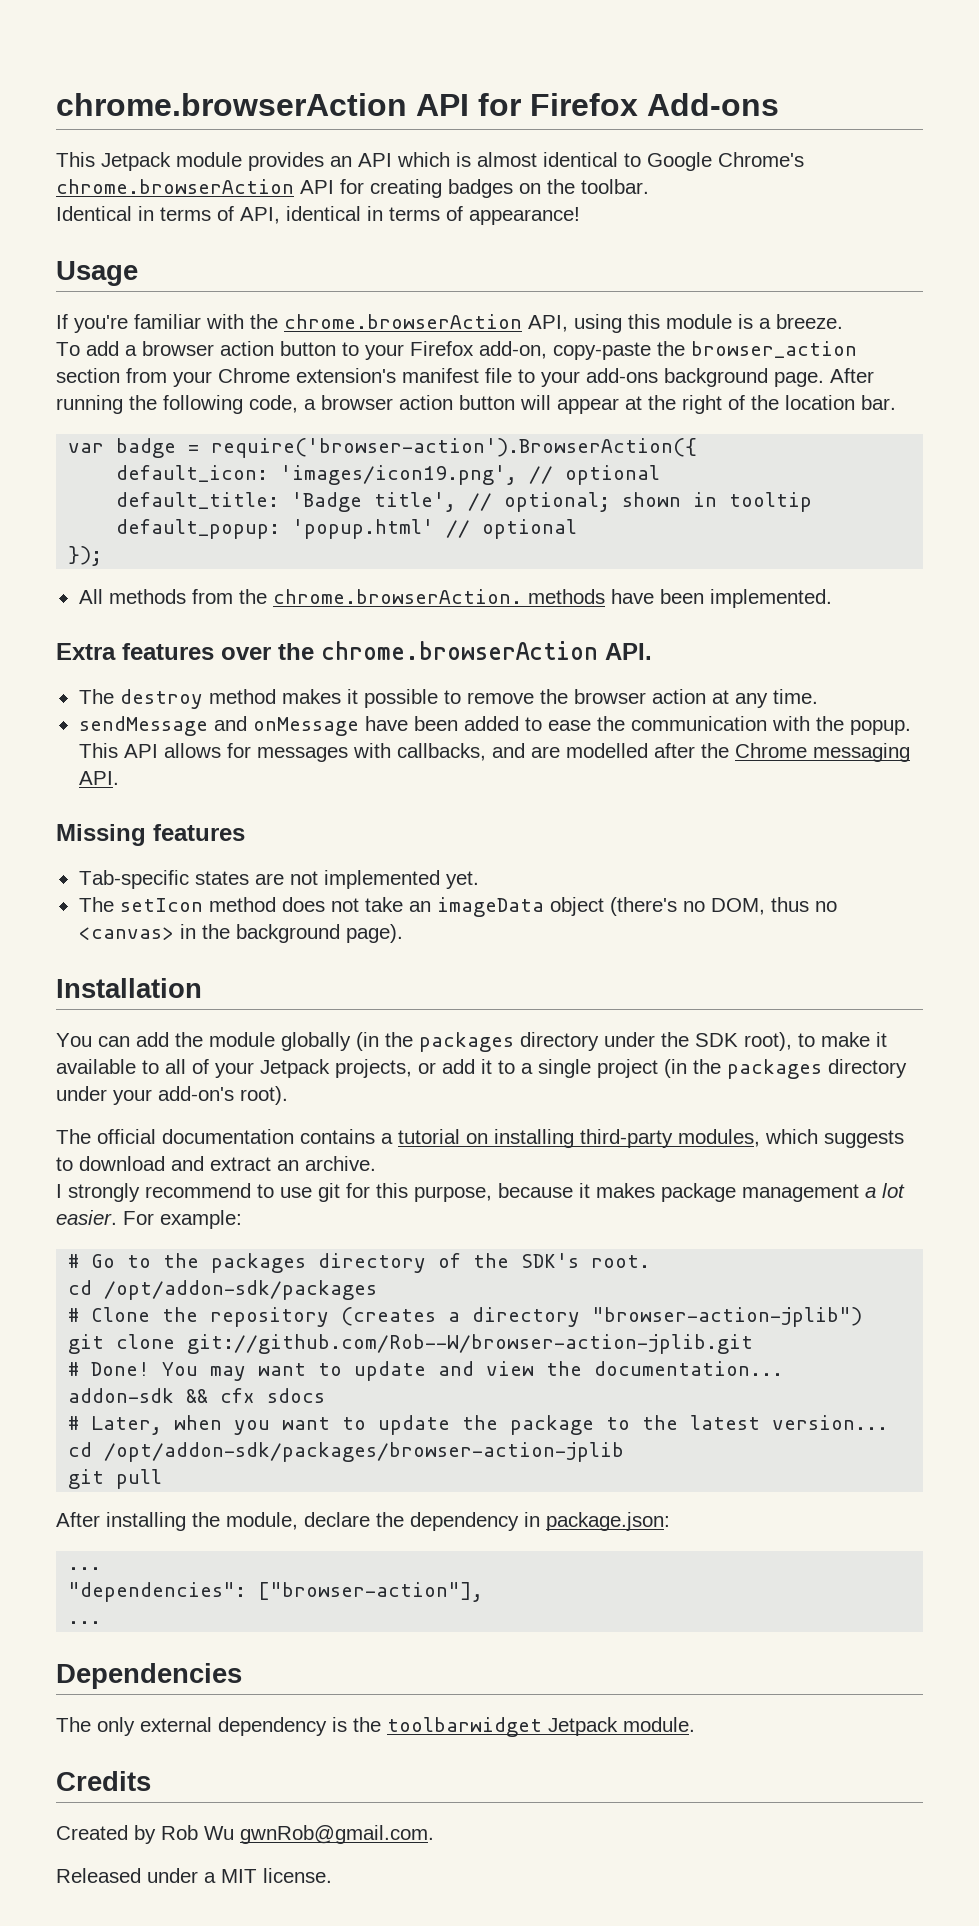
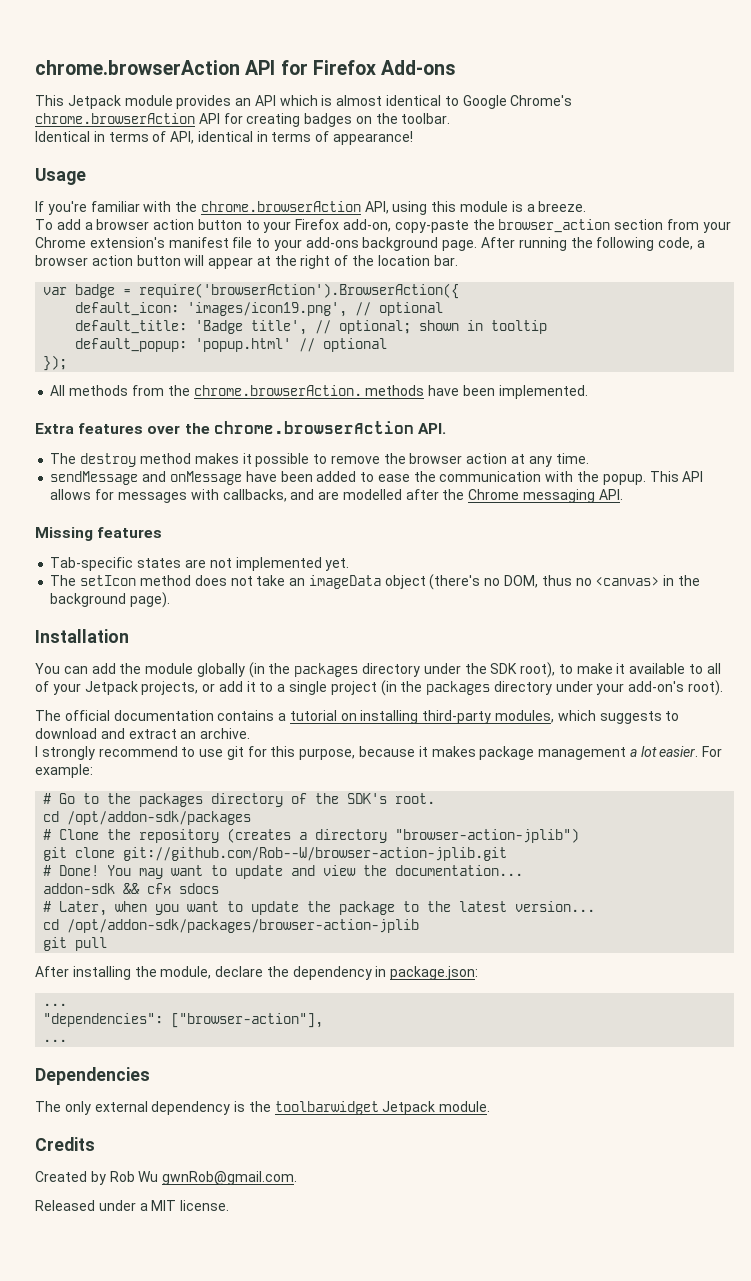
- var badge = require('browser-action').BrowserAction({
+ var badge = require('browserAction').BrowserAction({

